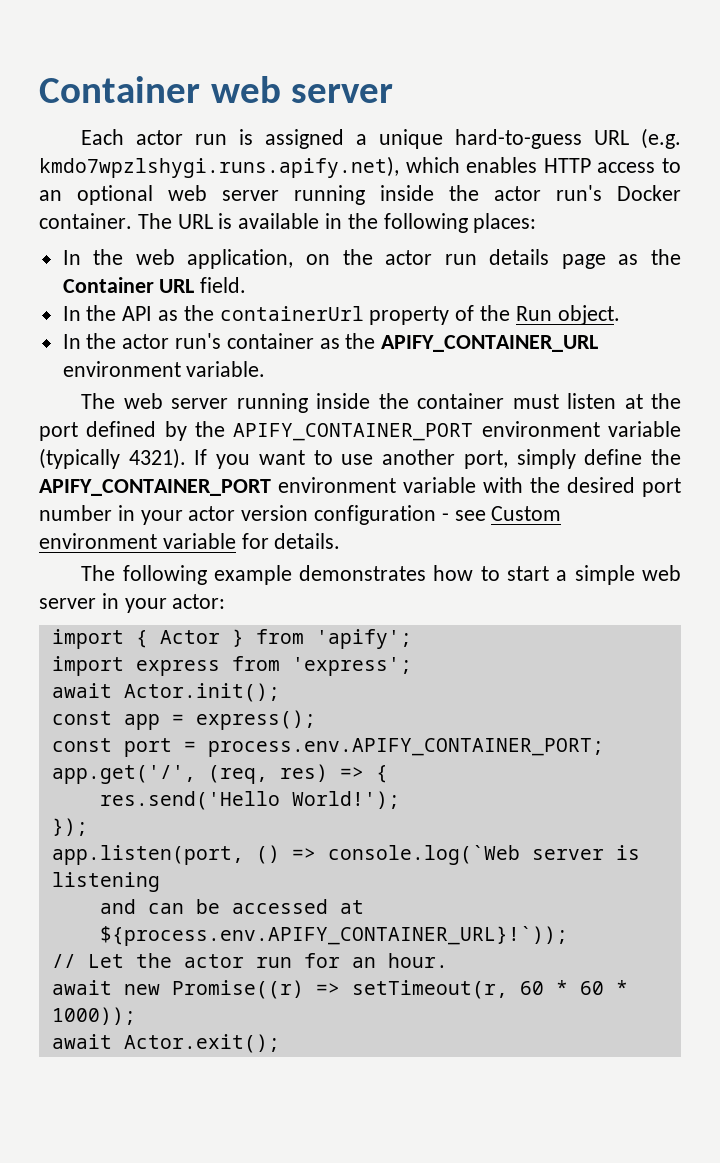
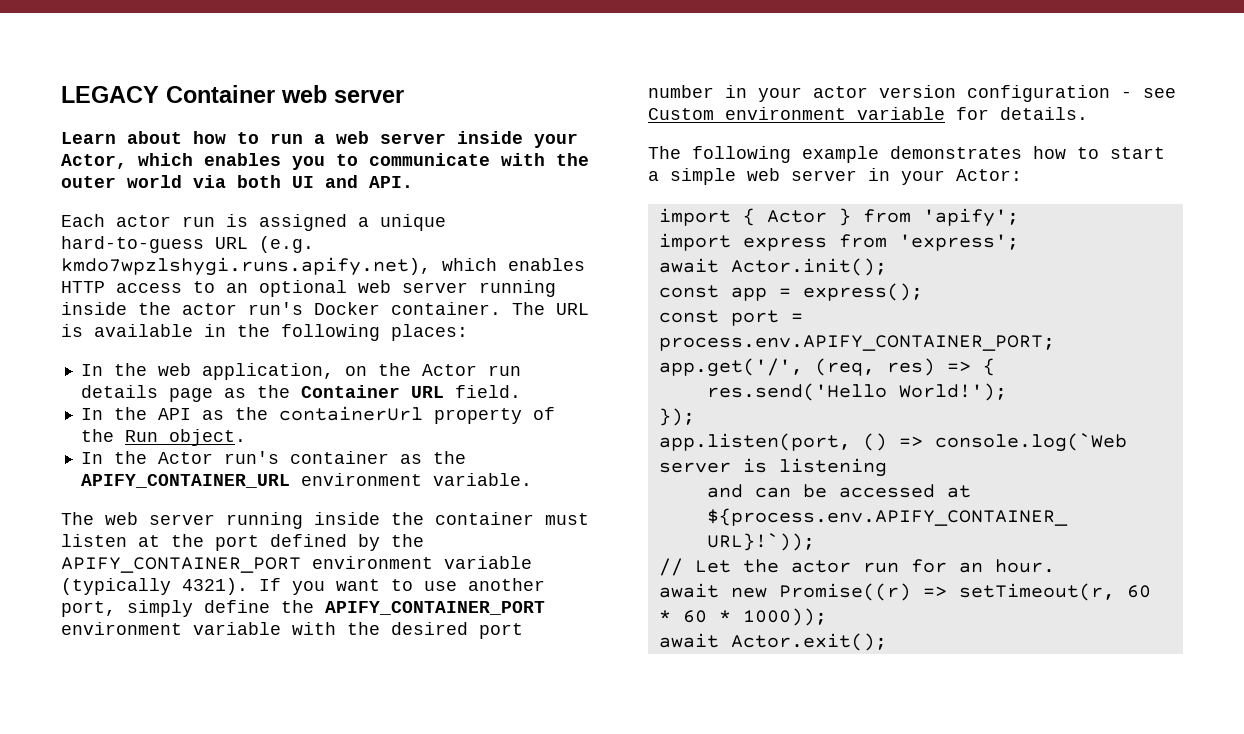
- Container web server
+ LEGACY Container web server
+ Learn about how to run a web server inside your Actor, which enables you to communicate with the outer world via both UI and API.
- In the web application, on the actor run details page as the Container URL field.
+ In the web application, on the Actor run details page as the Container URL field.
- In the actor run's container as the APIFY_CONTAINER_URL environment variable.
+ In the Actor run's container as the APIFY_CONTAINER_URL environment variable.
- The following example demonstrates how to start a simple web server in your actor:
+ The following example demonstrates how to start a simple web server in your Actor:

